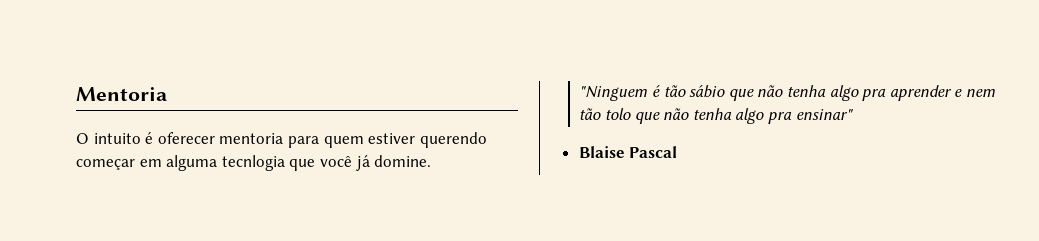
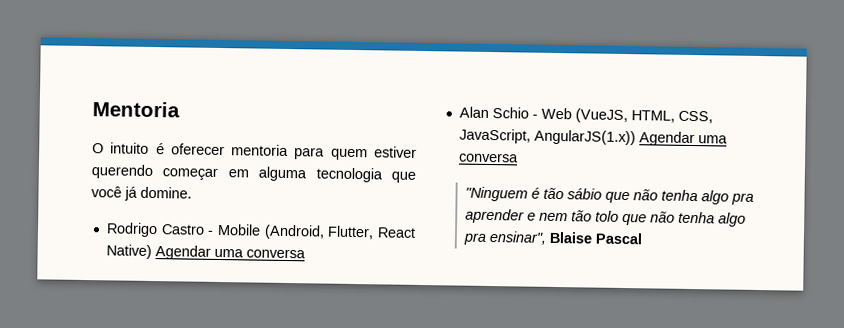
- O intuito é oferecer mentoria para quem estiver querendo começar em alguma tecnlogia que você já domine.
+ O intuito é oferecer mentoria para quem estiver querendo começar em alguma tecnologia que você já domine.
+ Rodrigo Castro - Mobile (Android, Flutter, React Native) Agendar uma conversa
+ Alan Schio - Web (VueJS, HTML, CSS, JavaScript, AngularJS(1.x)) Agendar uma conversa
- "Ninguem é tão sábio que não tenha algo pra aprender e nem tão tolo que não tenha algo pra ensinar"
- Blaise Pascal
+ "Ninguem é tão sábio que não tenha algo pra aprender e nem tão tolo que não tenha algo pra ensinar", Blaise Pascal

